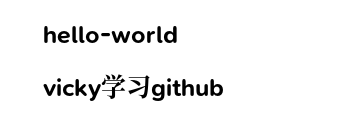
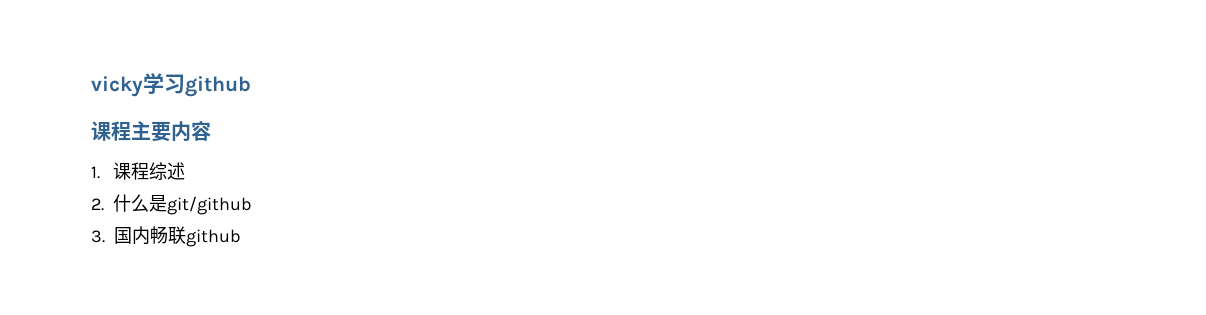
- hello-world
+ 课程主要内容
+ 1.课程综述
+ 2.什么是git/github
+ 3.国内畅联github

